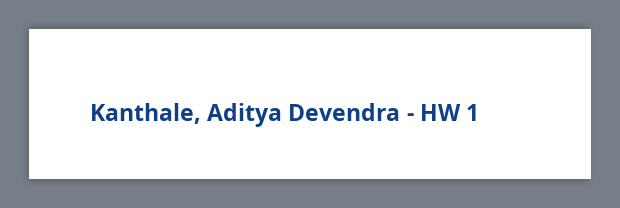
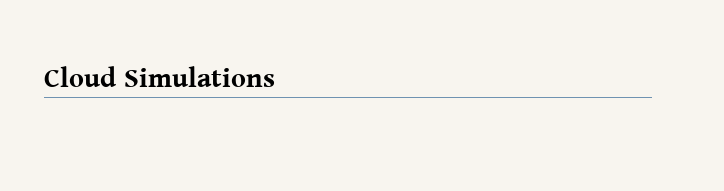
- Kanthale, Aditya Devendra - HW 1
+ Cloud Simulations

